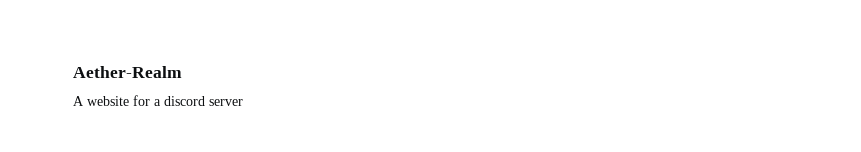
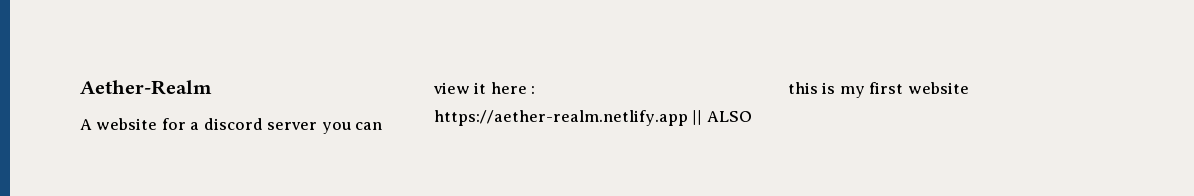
- A website for a discord server
+ A website for a discord server you can view it here : https://aether-realm.netlify.app || ALSO this is my first website

